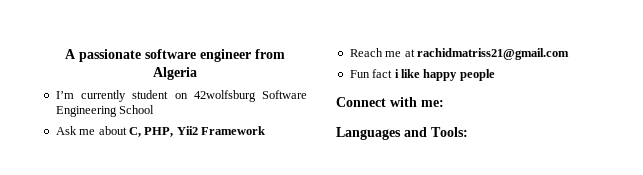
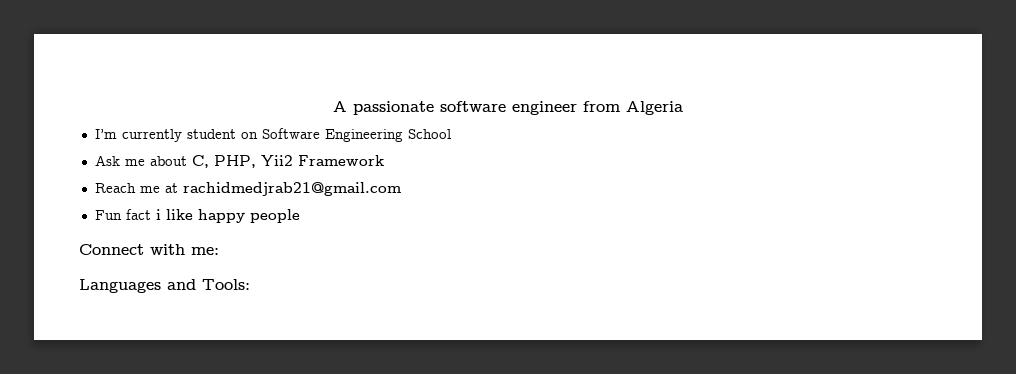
- I’m currently student on 42wolfsburg Software Engineering School
+ I’m currently student on Software Engineering School
- Reach me at rachidmatriss21@gmail.com
+ Reach me at rachidmedjrab21@gmail.com

